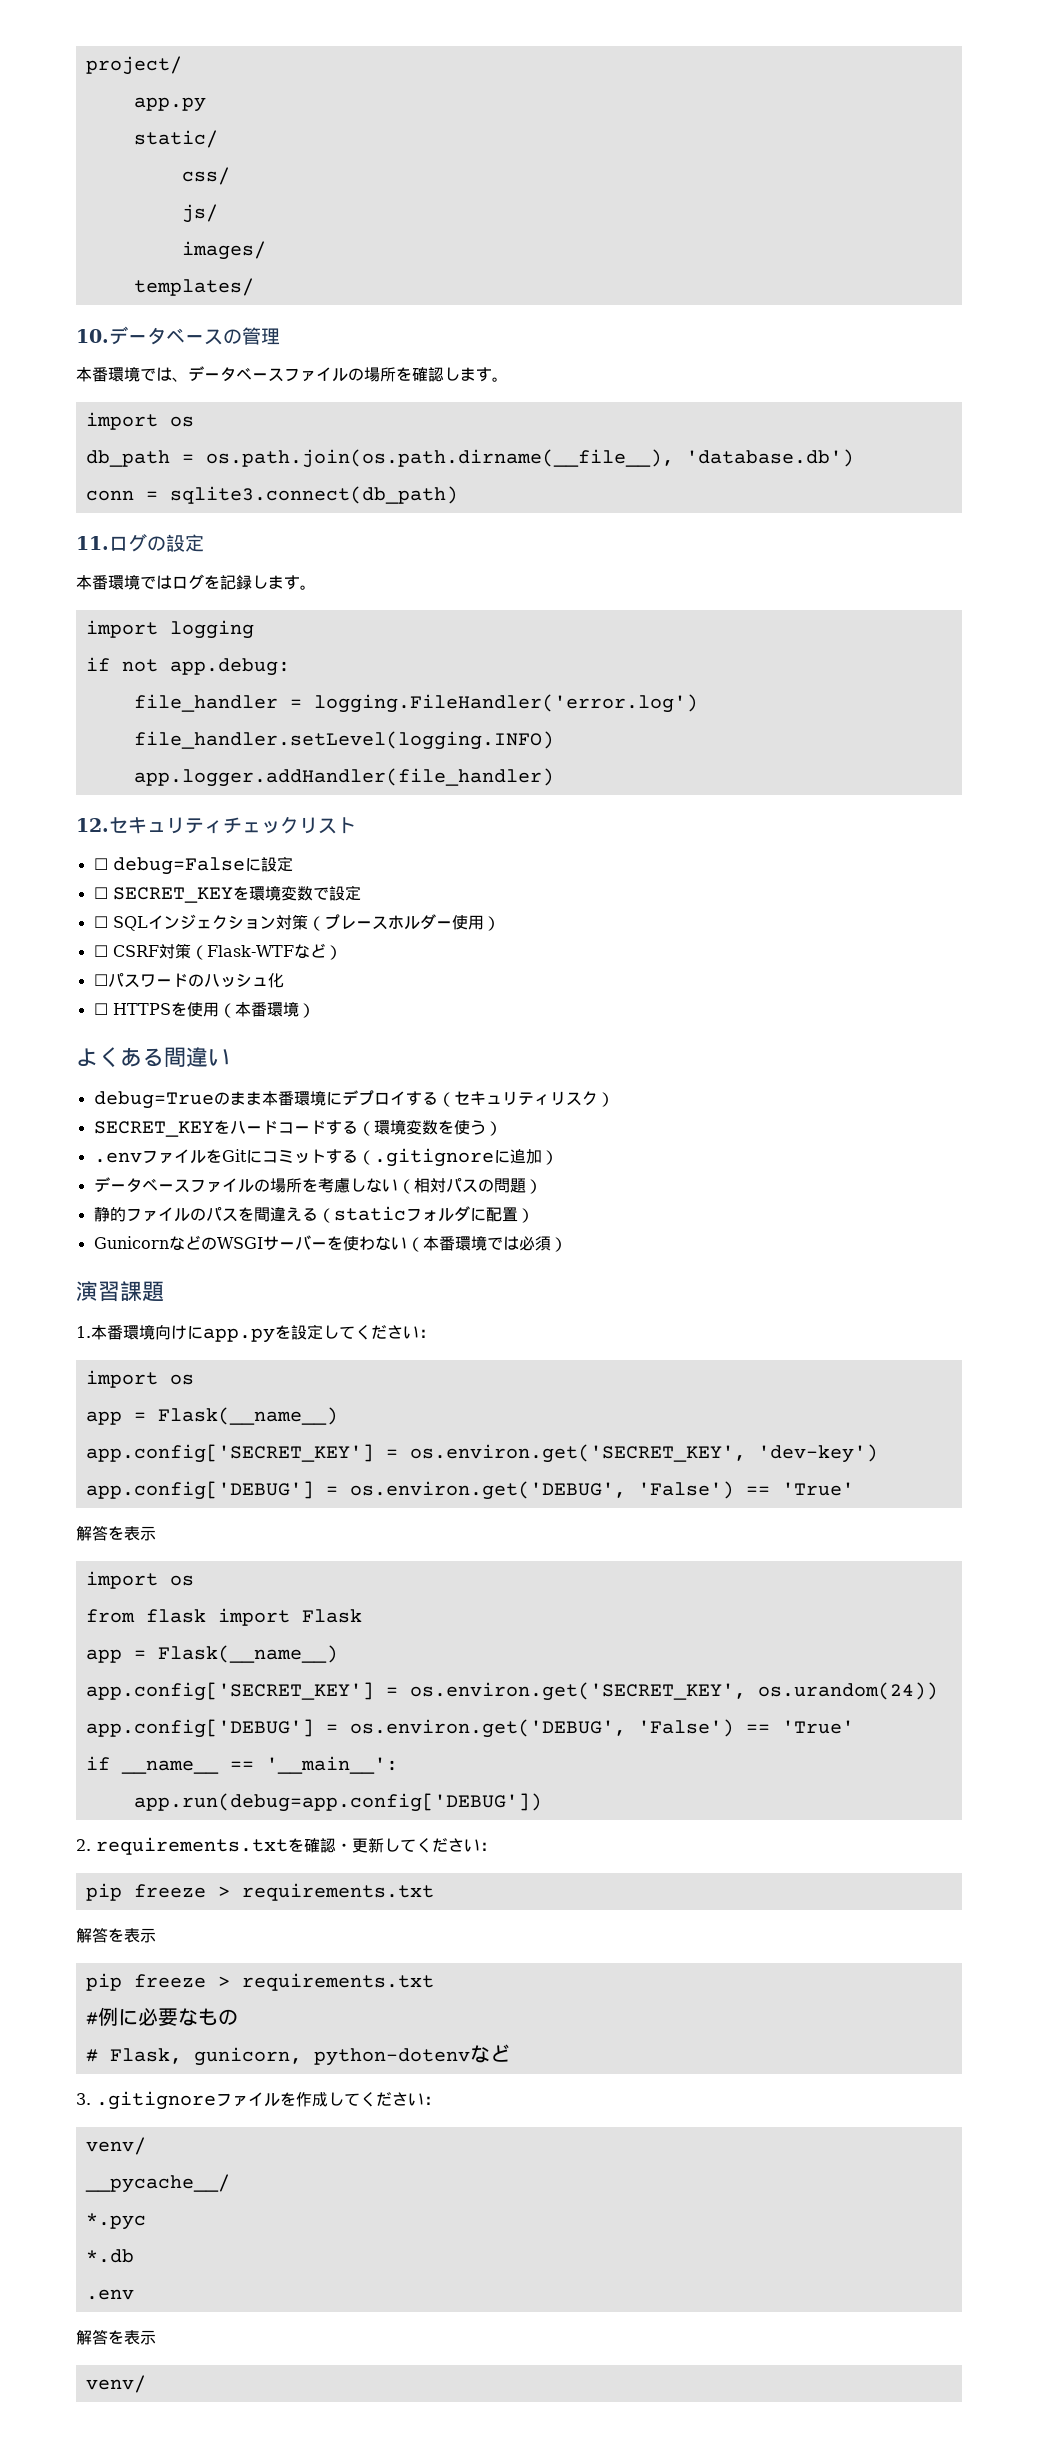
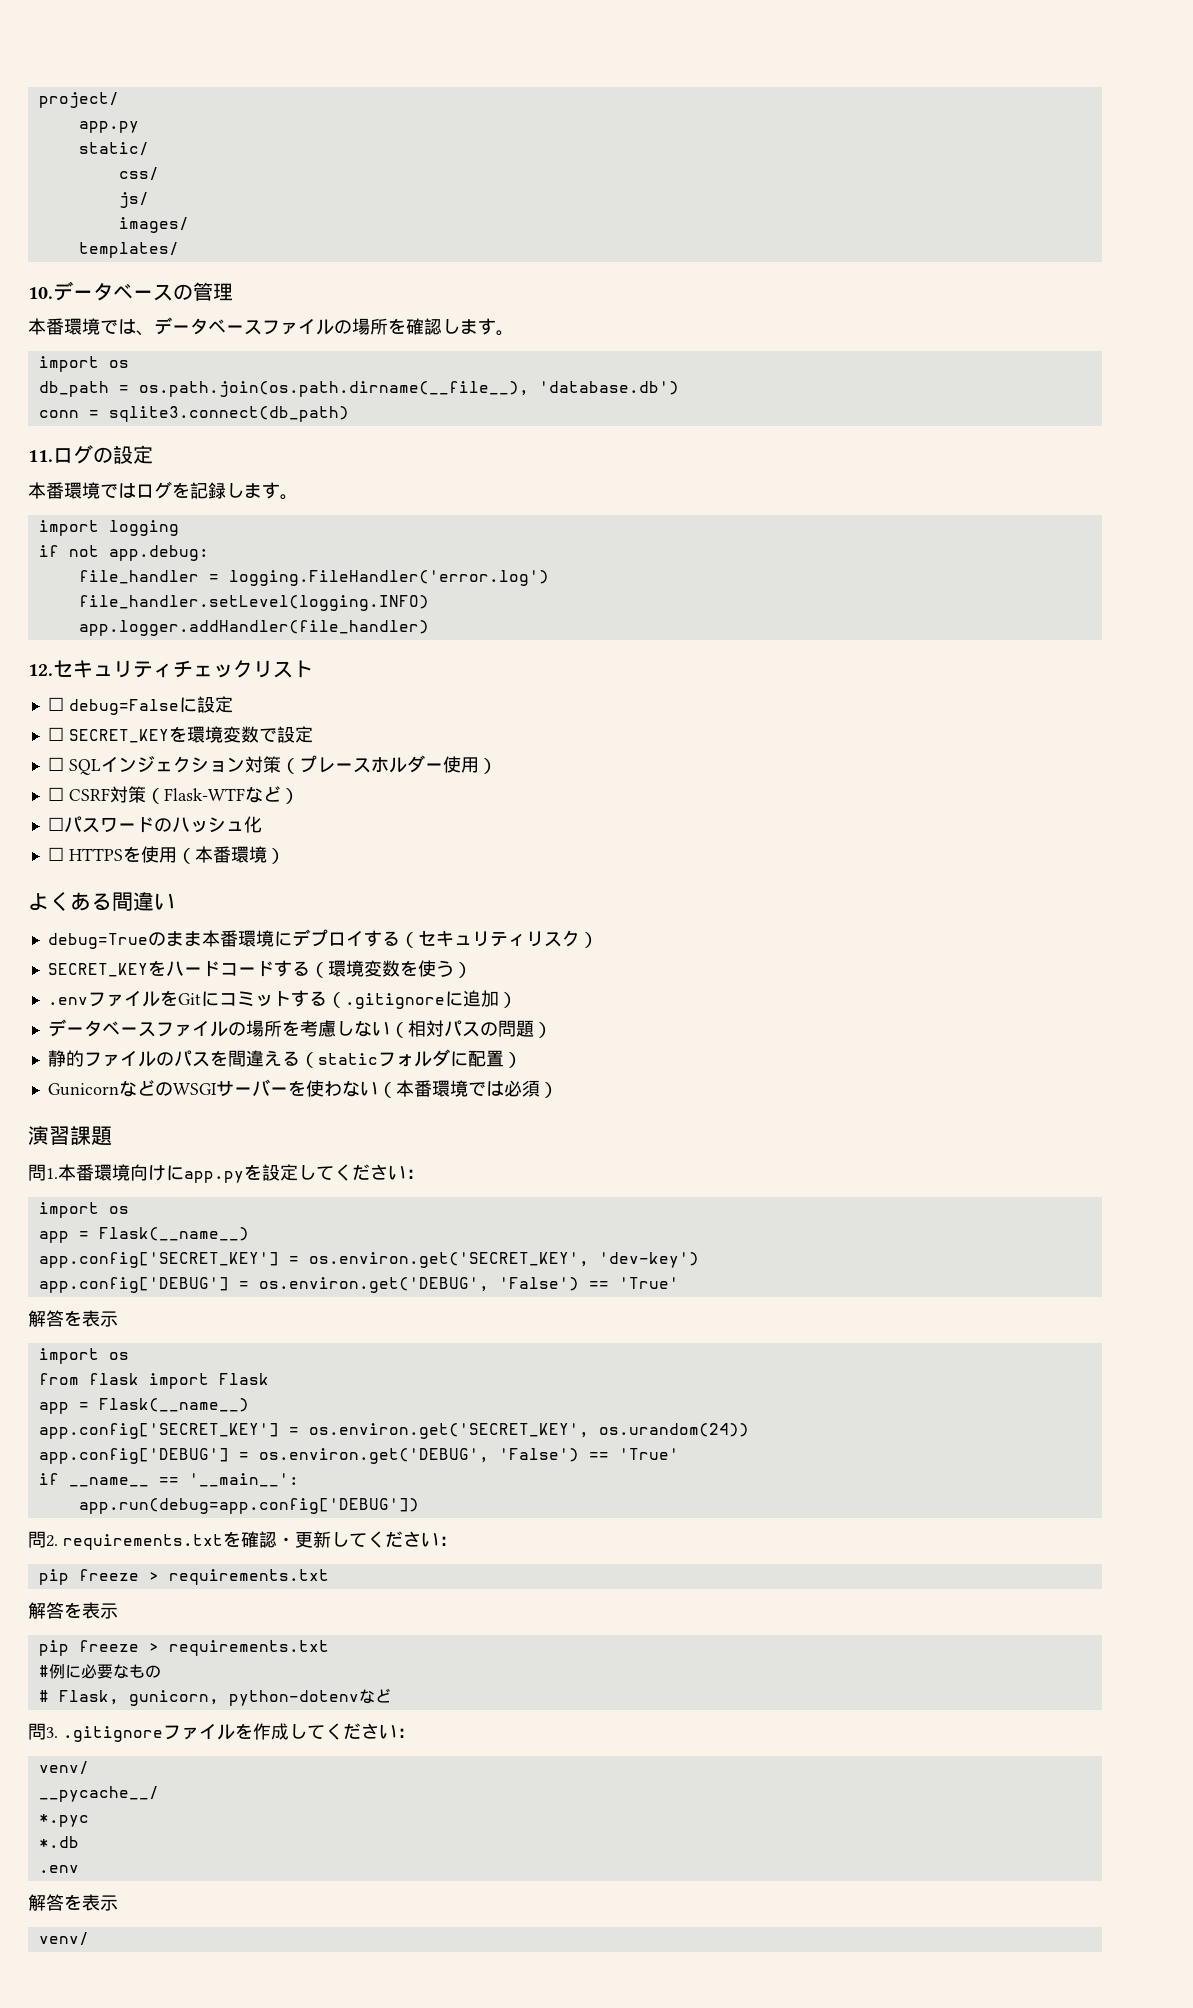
- 1.本番環境向けにapp.pyを設定してください：
+ 問1.本番環境向けにapp.pyを設定してください：
- 2. requirements.txtを確認・更新してください：
+ 問2. requirements.txtを確認・更新してください：
- 3. .gitignoreファイルを作成してください：
+ 問3. .gitignoreファイルを作成してください：

